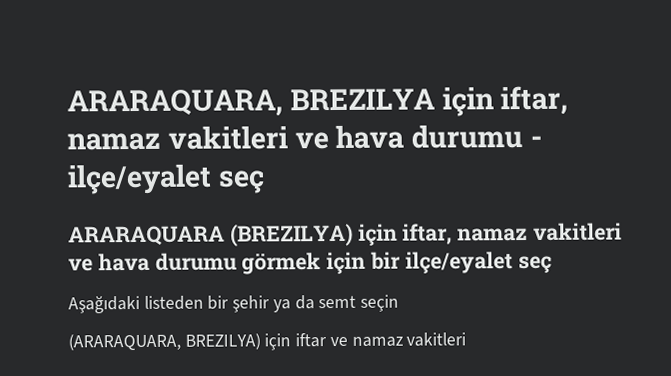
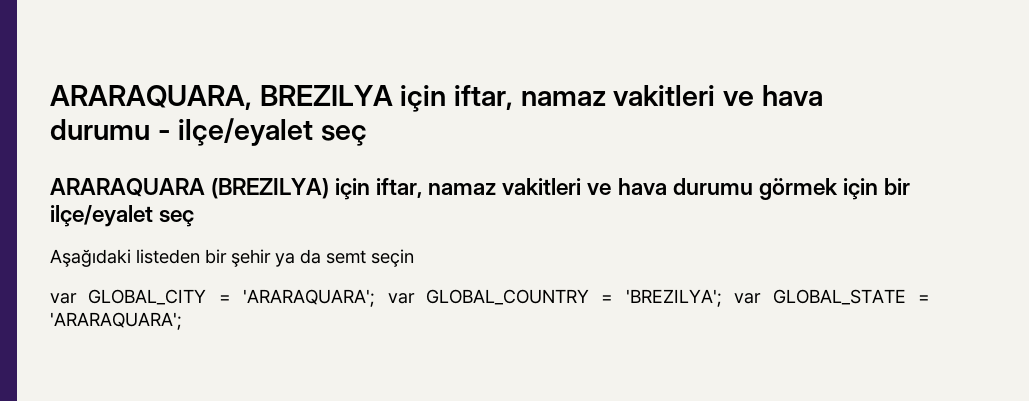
- (ARARAQUARA, BREZILYA) için iftar ve namaz vakitleri
+ var GLOBAL_CITY = 'ARARAQUARA'; var GLOBAL_COUNTRY = 'BREZILYA'; var GLOBAL_STATE = 'ARARAQUARA';

